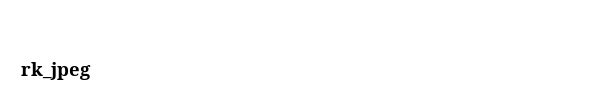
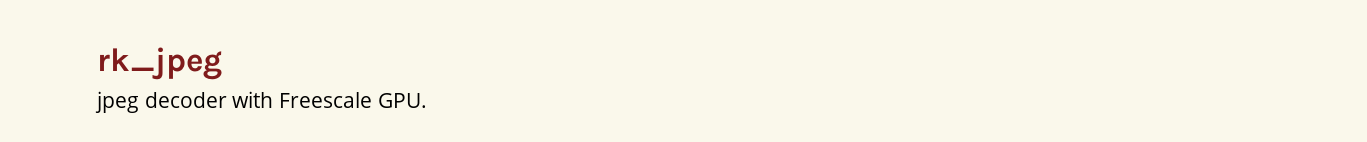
+ jpeg decoder with Freescale GPU.

